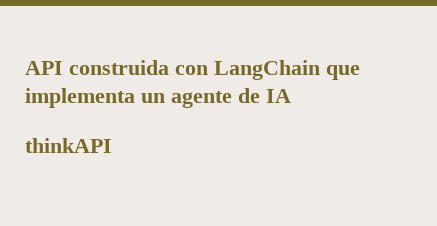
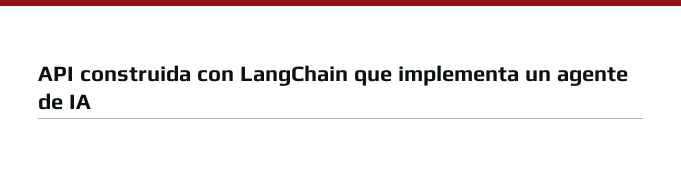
- thinkAPI

